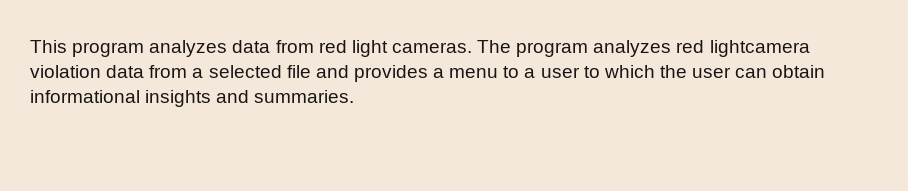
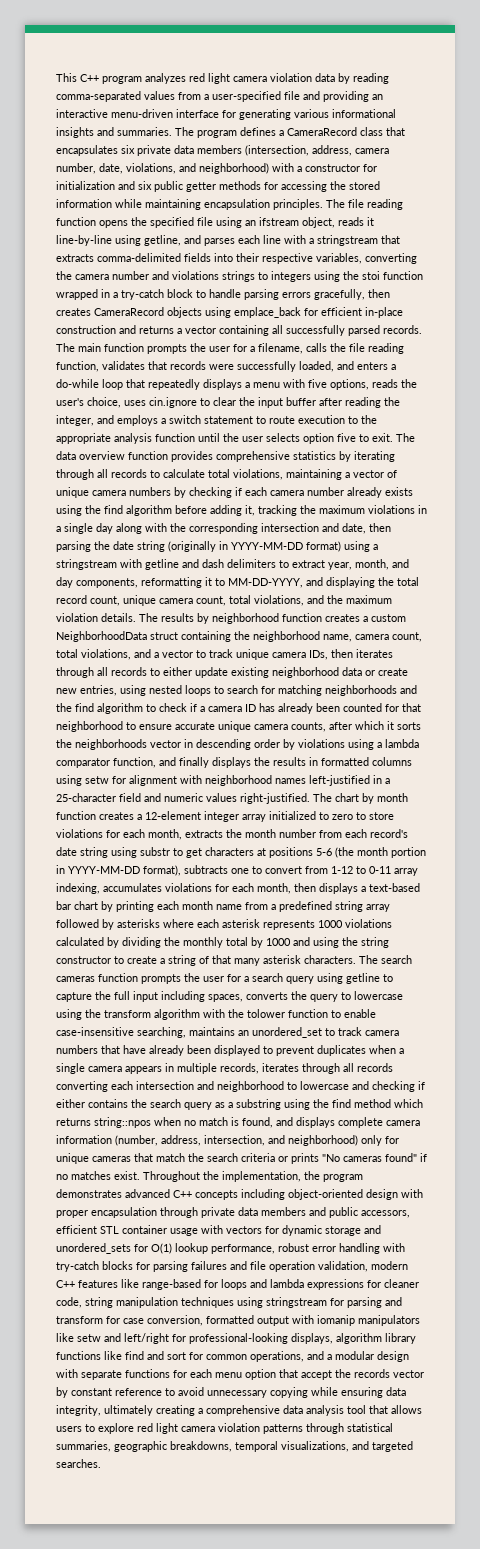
- This program analyzes data from red light cameras. The program analyzes red lightcamera violation data from a selected file and provides a menu to a user to which the user can obtain informational insights and summaries.
+ This C++ program analyzes red light camera violation data by reading comma-separated values from a user-specified file and providing an interactive menu-driven interface for generating various informational insights and summaries. The program defines a CameraRecord class that encapsulates six private data members (intersection, address, camera number, date, violations, and neighborhood) with a constructor for initialization and six public getter methods for accessing the stored information while maintaining encapsulation principles. The file reading function opens the specified file using an ifstream object, reads it line-by-line using getline, and parses each line with a stringstream that extracts comma-delimited fields into their respective variables, converting the camera number and violations strings to integers using the stoi function wrapped in a try-catch block to handle parsing errors gracefully, then creates CameraRecord objects using emplace_back for efficient in-place construction and returns a vector containing all successfully parsed records. The main function prompts the user for a filename, calls the file reading function, validates that records were successfully loaded, and enters a do-while loop that repeatedly displays a menu with five options, reads the user's choice, uses cin.ignore to clear the input buffer after reading the integer, and employs a switch statement to route execution to the appropriate analysis function until the user selects option five to exit. The data overview function provides comprehensive statistics by iterating through all records to calculate total violations, maintaining a vector of unique camera numbers by checking if each camera number already exists using the find algorithm before adding it, tracking the maximum violations in a single day along with the corresponding intersection and date, then parsing the date string (originally in YYYY-MM-DD format) using a stringstream with getline and dash delimiters to extract year, month, and day components, reformatting it to MM-DD-YYYY, and displaying the total record count, unique camera count, total violations, and the maximum violation details. The results by neighborhood function creates a custom NeighborhoodData struct containing the neighborhood name, camera count, total violations, and a vector to track unique camera IDs, then iterates through all records to either update existing neighborhood data or create new entries, using nested loops to search for matching neighborhoods and the find algorithm to check if a camera ID has already been counted for that neighborhood to ensure accurate unique camera counts, after which it sorts the neighborhoods vector in descending order by violations using a lambda comparator function, and finally displays the results in formatted columns using setw for alignment with neighborhood names left-justified in a 25-character field and numeric values right-justified. The chart by month function creates a 12-element integer array initialized to zero to store violations for each month, extracts the month number from each record's date string using substr to get characters at positions 5-6 (the month portion in YYYY-MM-DD format), subtracts one to convert from 1-12 to 0-11 array indexing, accumulates violations for each month, then displays a text-based bar chart by printing each month name from a predefined string array followed by asterisks where each asterisk represents 1000 violations calculated by dividing the monthly total by 1000 and using the string constructor to create a string of that many asterisk characters. The search cameras function prompts the user for a search query using getline to capture the full input including spaces, converts the query to lowercase using the transform algorithm with the tolower function to enable case-insensitive searching, maintains an unordered_set to track camera numbers that have already been displayed to prevent duplicates when a single camera appears in multiple records, iterates through all records converting each intersection and neighborhood to lowercase and checking if either contains the search query as a substring using the find method which returns string::npos when no match is found, and displays complete camera information (number, address, intersection, and neighborhood) only for unique cameras that match the search criteria or prints "No cameras found" if no matches exist. Throughout the implementation, the program demonstrates advanced C++ concepts including object-oriented design with proper encapsulation through private data members and public accessors, efficient STL container usage with vectors for dynamic storage and unordered_sets for O(1) lookup performance, robust error handling with try-catch blocks for parsing failures and file operation validation, modern C++ features like range-based for loops and lambda expressions for cleaner code, string manipulation techniques using stringstream for parsing and transform for case conversion, formatted output with iomanip manipulators like setw and left/right for professional-looking displays, algorithm library functions like find and sort for common operations, and a modular design with separate functions for each menu option that accept the records vector by constant reference to avoid unnecessary copying while ensuring data integrity, ultimately creating a comprehensive data analysis tool that allows users to explore red light camera violation patterns through statistical summaries, geographic breakdowns, temporal visualizations, and targeted searches.

